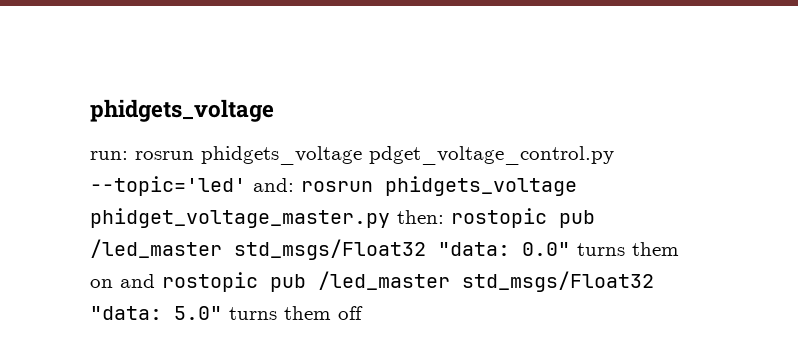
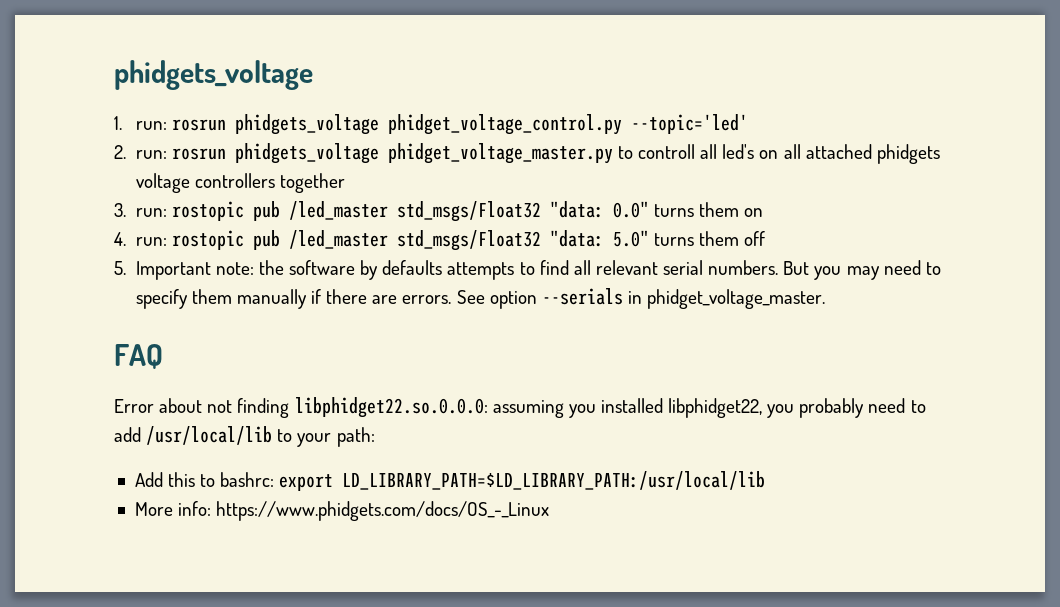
- run: rosrun phidgets_voltage pdget_voltage_control.py --topic='led' and: rosrun phidgets_voltage phidget_voltage_master.py then: rostopic pub /led_master std_msgs/Float32 "data: 0.0" turns them on and rostopic pub /led_master std_msgs/Float32 "data: 5.0" turns them off
+ 1. run: rosrun phidgets_voltage phidget_voltage_control.py --topic='led'
+ 2. run: rosrun phidgets_voltage phidget_voltage_master.py to controll all led's on all attached phidgets voltage controllers together
+ 3. run: rostopic pub /led_master std_msgs/Float32 "data: 0.0" turns them on
+ 4. run: rostopic pub /led_master std_msgs/Float32 "data: 5.0" turns them off
+ 5. Important note: the software by defaults attempts to find all relevant serial numbers. But you may need to specify them manually if there are errors. See option --serials in phidget_voltage_master.
+ FAQ
+ Error about not finding libphidget22.so.0.0.0: assuming you installed libphidget22, you probably need to add /usr/local/lib to your path:
+ Add this to bashrc: export LD_LIBRARY_PATH=$LD_LIBRARY_PATH:/usr/local/lib
+ More info: https://www.phidgets.com/docs/OS_-_Linux

